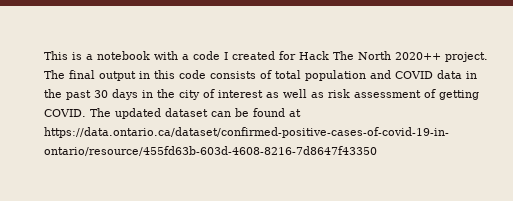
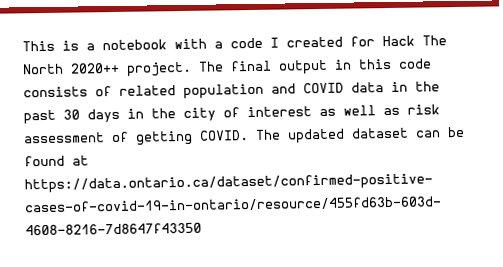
- The final output in this code consists of total population and COVID data in the past 30 days in the city of interest as well as risk assessment of getting COVID.
+ The final output in this code consists of related population and COVID data in the past 30 days in the city of interest as well as risk assessment of getting COVID.

